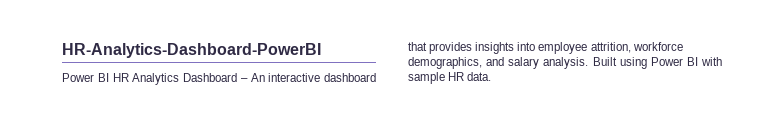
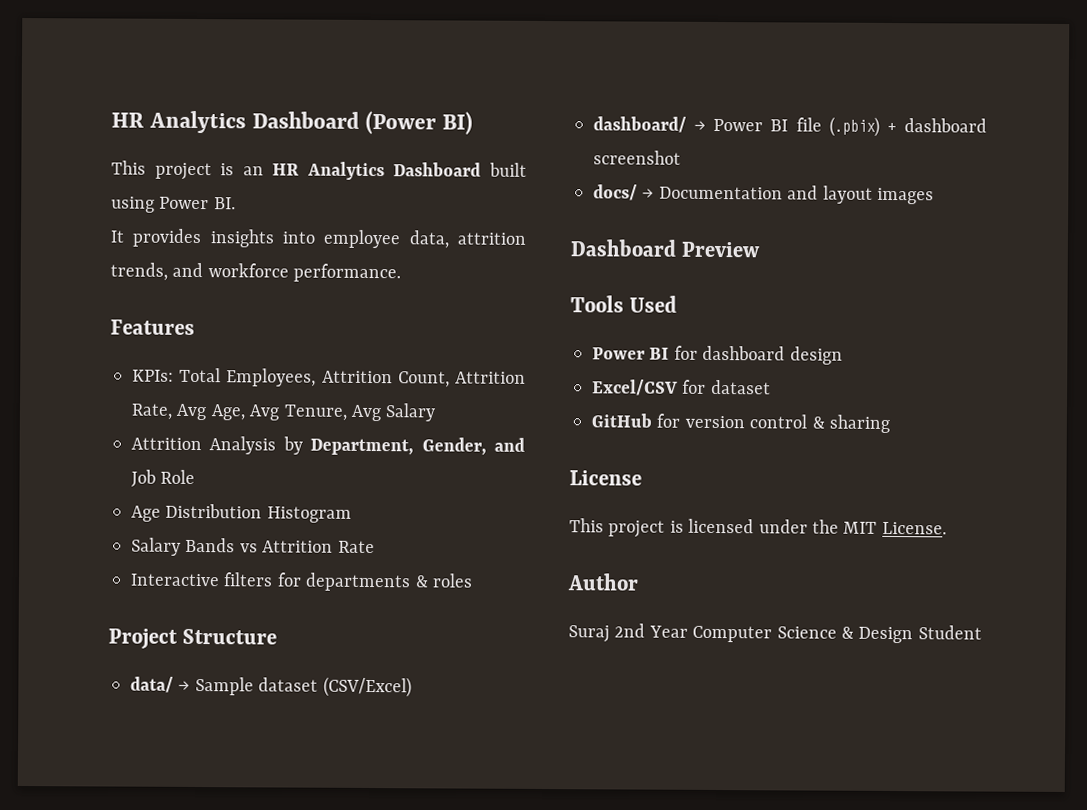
- HR-Analytics-Dashboard-PowerBI
- Power BI HR Analytics Dashboard – An interactive dashboard that provides insights into employee attrition, workforce demographics, and salary analysis. Built using Power BI with sample HR data.
+ HR Analytics Dashboard (Power BI)
+ This project is an HR Analytics Dashboard built using Power BI.
+ It provides insights into employee data, attrition trends, and workforce performance.
+ Features
+ KPIs: Total Employees, Attrition Count, Attrition Rate, Avg Age, Avg Tenure, Avg Salary
+ Attrition Analysis by Department, Gender, and Job Role
+ Age Distribution Histogram
+ Salary Bands vs Attrition Rate
+ Interactive filters for departments & roles
+ Project Structure
+ data/ → Sample dataset (CSV/Excel)
+ dashboard/ → Power BI file (.pbix) + dashboard screenshot
+ docs/ → Documentation and layout images
+ Dashboard Preview
+ Tools Used
+ Power BI for dashboard design
+ Excel/CSV for dataset
+ GitHub for version control & sharing
+ License
+ This project is licensed under the MIT License.
+ Author
+ Suraj 2nd Year Computer Science & Design Student

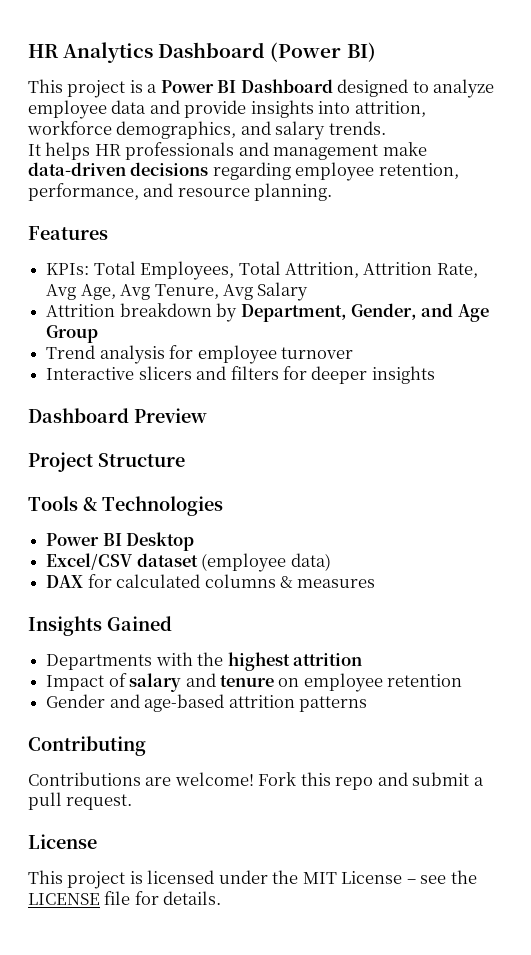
- This project is an HR Analytics Dashboard built using Power BI.
- It provides insights into employee data, attrition trends, and workforce performance.
+ This project is a Power BI Dashboard designed to analyze employee data and provide insights into attrition, workforce demographics, and salary trends.
+ It helps HR professionals and management make data-driven decisions regarding employee retention, performance, and resource planning.
- KPIs: Total Employees, Attrition Count, Attrition Rate, Avg Age, Avg Tenure, Avg Salary
+ KPIs: Total Employees, Total Attrition, Attrition Rate, Avg Age, Avg Tenure, Avg Salary
- Attrition Analysis by Department, Gender, and Job Role
- Age Distribution Histogram
- Salary Bands vs Attrition Rate
- Interactive filters for departments & roles
+ Attrition breakdown by Department, Gender, and Age Group
+ Trend analysis for employee turnover
+ Interactive slicers and filters for deeper insights
+ Dashboard Preview
  Project Structure
- data/ → Sample dataset (CSV/Excel)
- dashboard/ → Power BI file (.pbix) + dashboard screenshot
- docs/ → Documentation and layout images
- Dashboard Preview
- Tools Used
- Power BI for dashboard design
- Excel/CSV for dataset
- GitHub for version control & sharing
+ Tools & Technologies
+ Power BI Desktop
+ Excel/CSV dataset (employee data)
+ DAX for calculated columns & measures
+ Insights Gained
+ Departments with the highest attrition
+ Impact of salary and tenure on employee retention
+ Gender and age-based attrition patterns
+ Contributing
+ Contributions are welcome! Fork this repo and submit a pull request.
- This project is licensed under the MIT License.
- Author
- Suraj 2nd Year Computer Science & Design Student
+ This project is licensed under the MIT License – see the LICENSE file for details.

